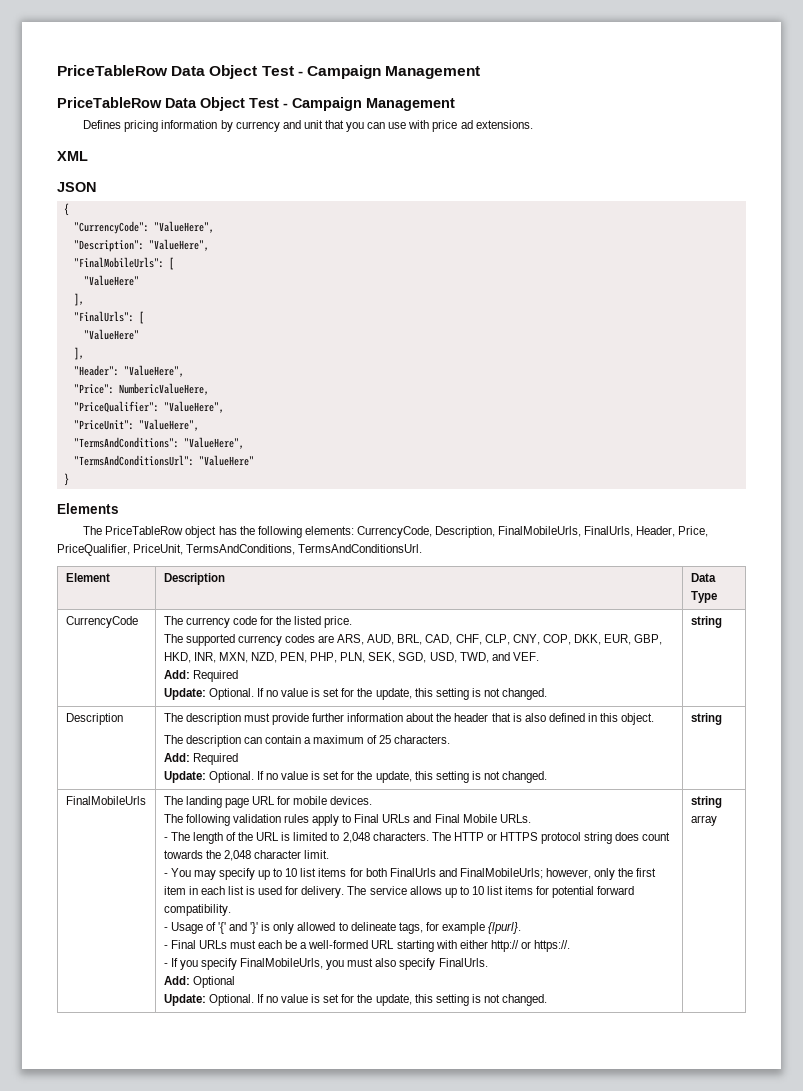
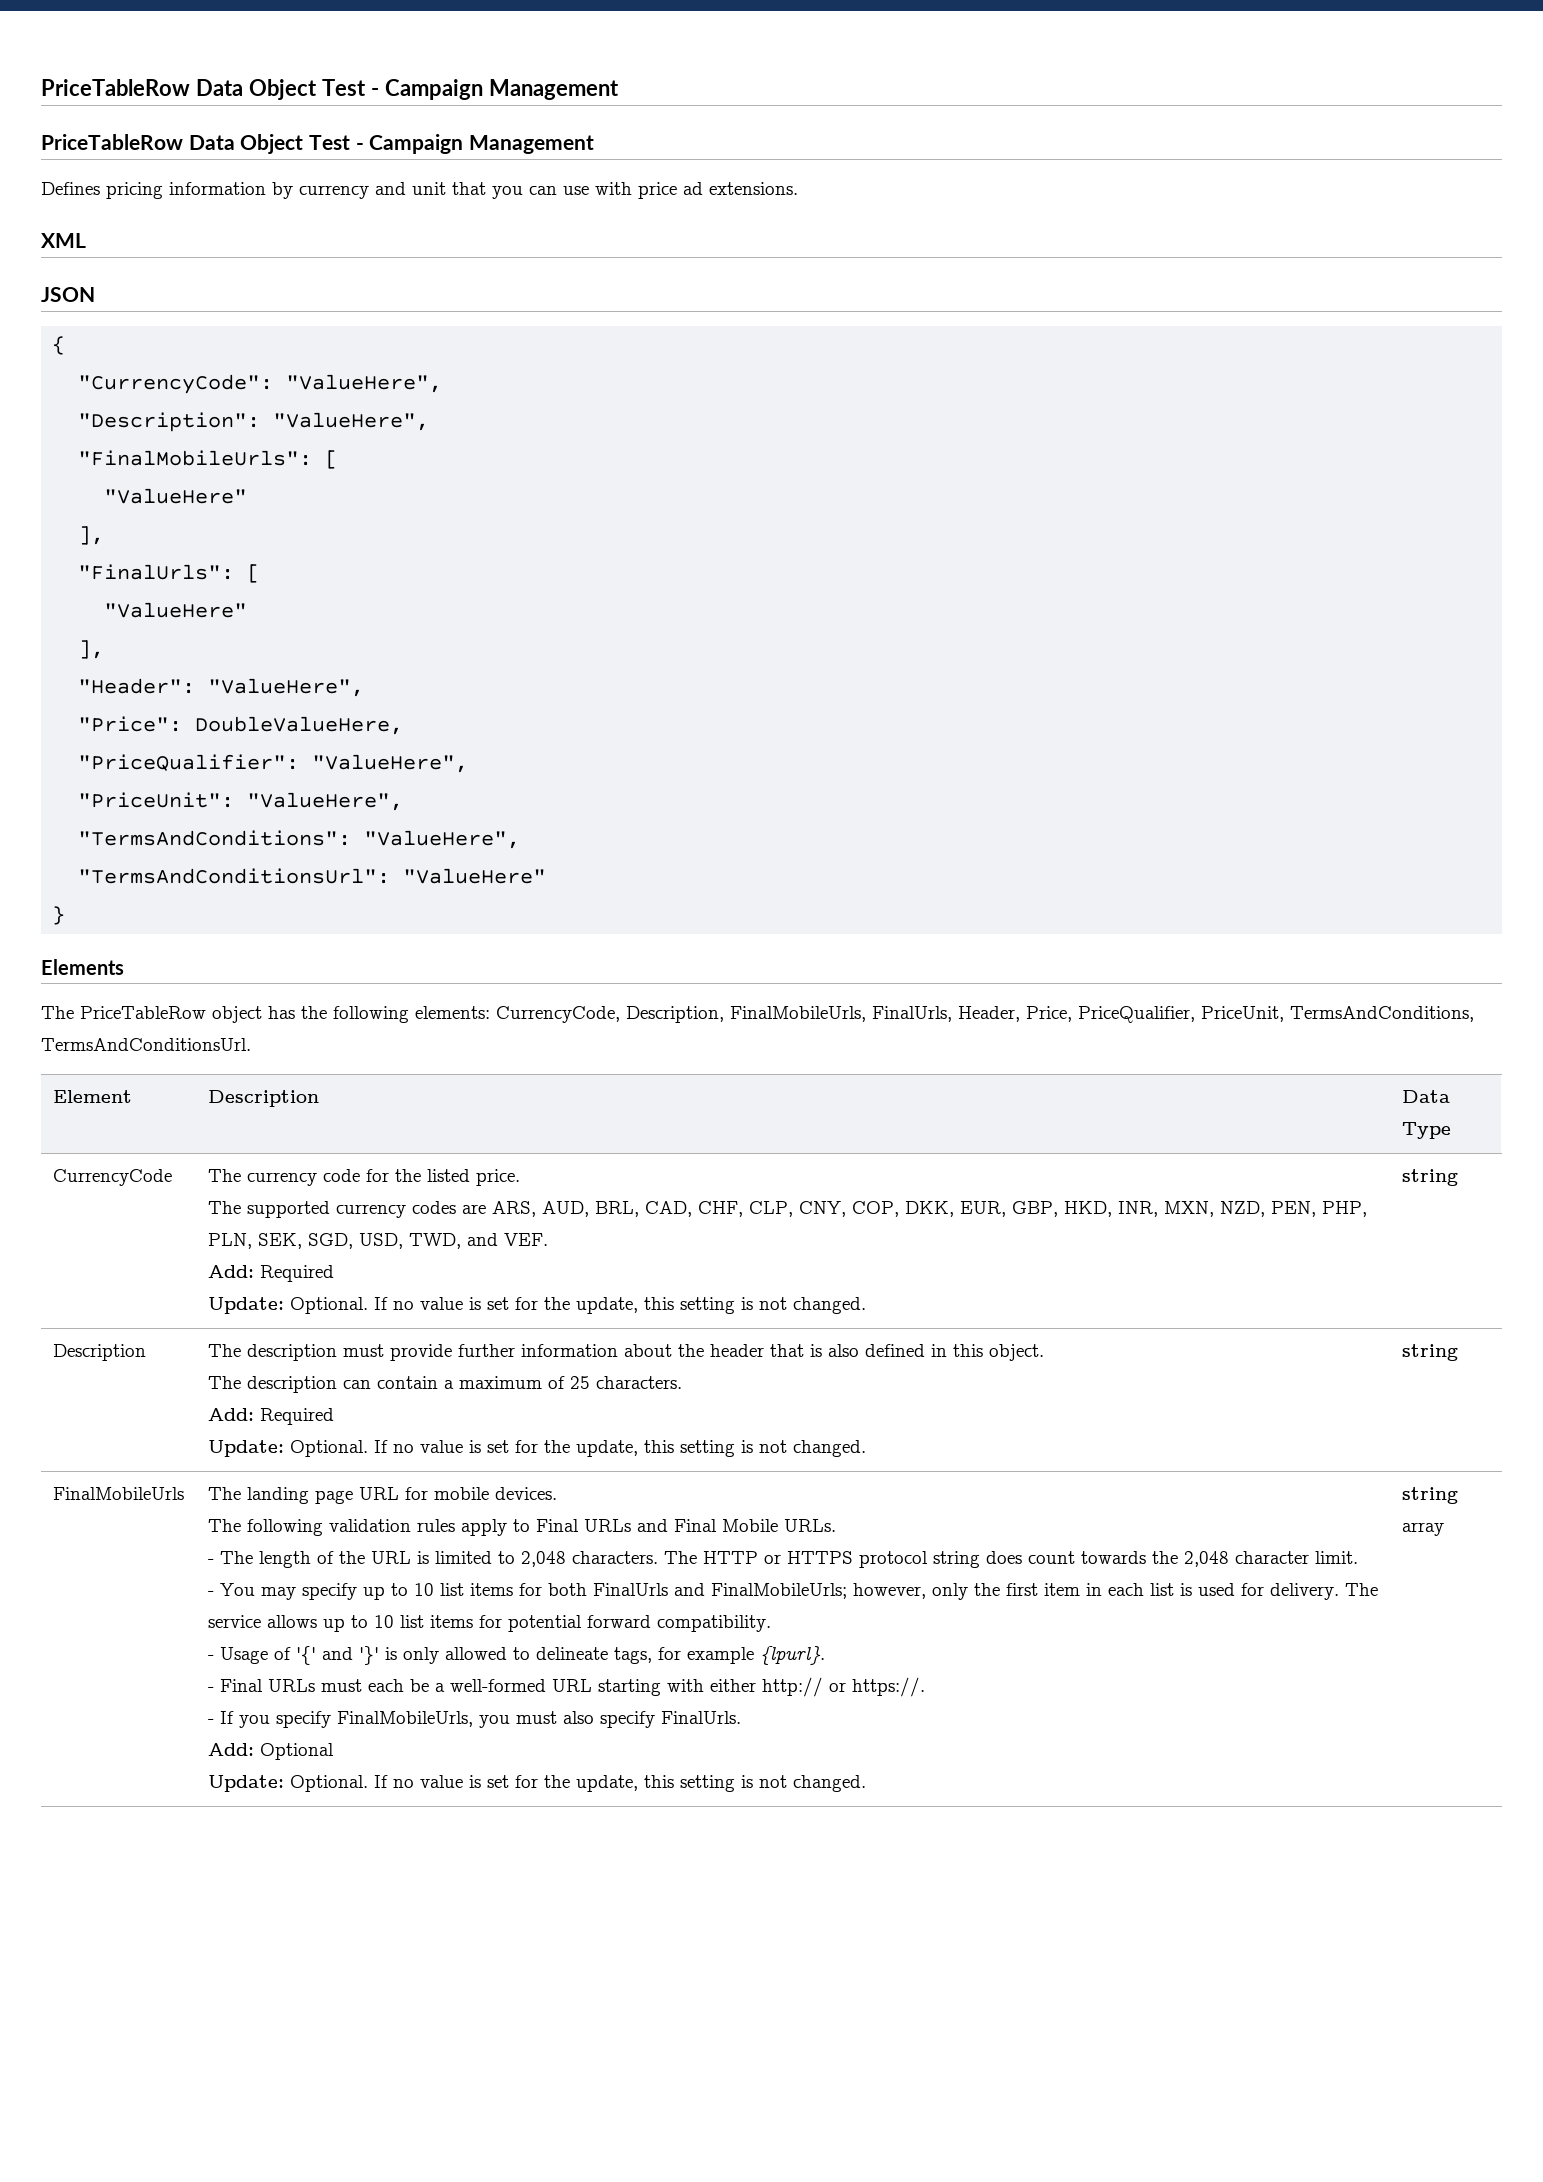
- "Price": NumbericValueHere,
+ "Price": DoubleValueHere,

